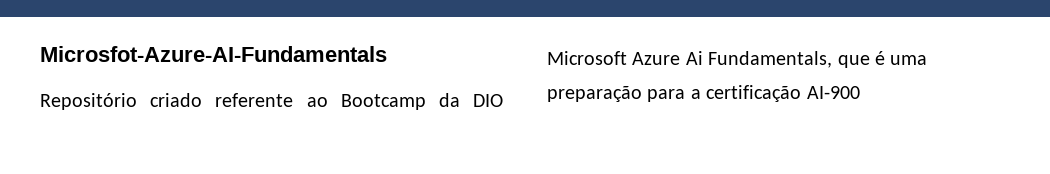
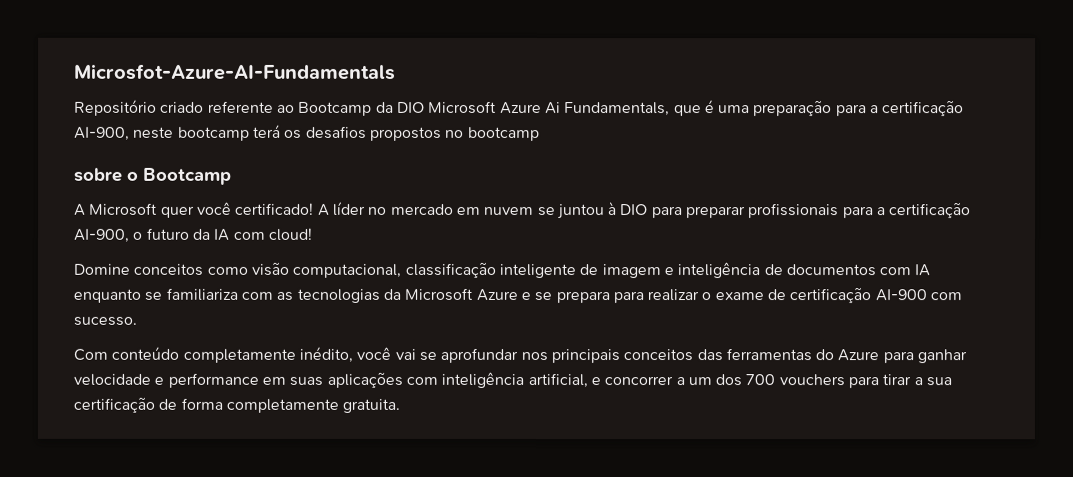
- Repositório criado referente ao Bootcamp da DIO Microsoft Azure Ai Fundamentals, que é uma preparação para a certificação AI-900
+ Repositório criado referente ao Bootcamp da DIO Microsoft Azure Ai Fundamentals, que é uma preparação para a certificação AI-900, neste bootcamp terá os desafios propostos no bootcamp
+ sobre o Bootcamp
+ A Microsoft quer você certificado! A líder no mercado em nuvem se juntou à DIO para preparar profissionais para a certificação AI-900, o futuro da IA com cloud!
+ Domine conceitos como visão computacional, classificação inteligente de imagem e inteligência de documentos com IA enquanto se familiariza com as tecnologias da Microsoft Azure e se prepara para realizar o exame de certificação AI-900 com sucesso.
+ Com conteúdo completamente inédito, você vai se aprofundar nos principais conceitos das ferramentas do Azure para ganhar velocidade e performance em suas aplicações com inteligência artificial, e concorrer a um dos 700 vouchers para tirar a sua certificação de forma completamente gratuita.

